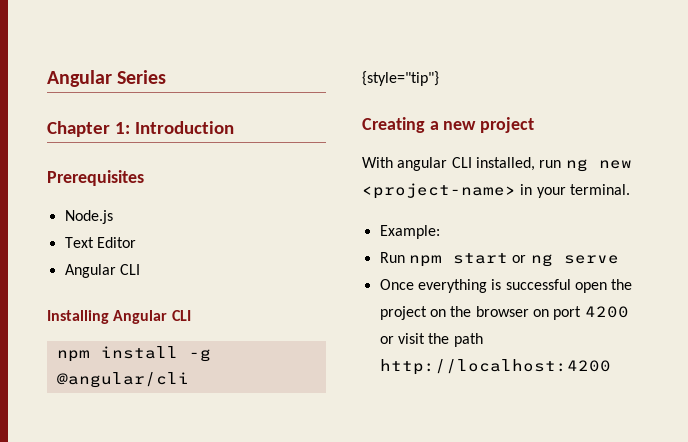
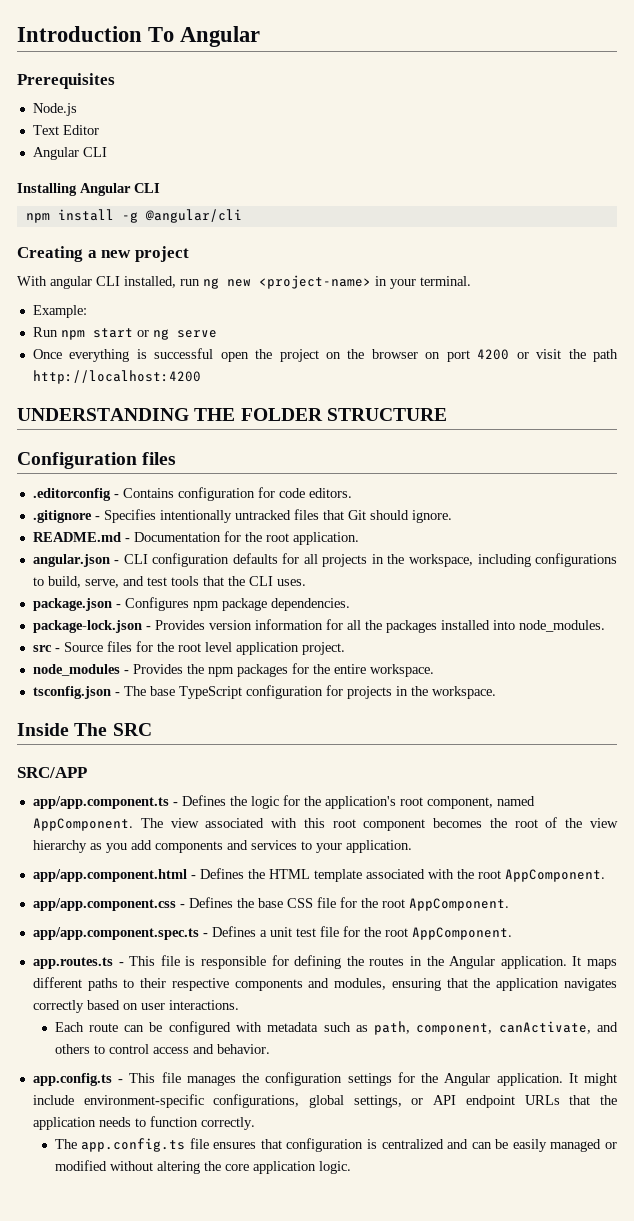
- Angular Series
- Chapter 1: Introduction
+ Introduction To Angular
- {style="tip"}
+ UNDERSTANDING THE FOLDER STRUCTURE
+ Configuration files
+ .editorconfig - Contains configuration for code editors.
+ .gitignore - Specifies intentionally untracked files that Git should ignore.
+ README.md - Documentation for the root application.
+ angular.json - CLI configuration defaults for all projects in the workspace, including configurations to build, serve, and test tools that the CLI uses.
+ package.json - Configures npm package dependencies.
+ package-lock.json - Provides version information for all the packages installed into node_modules.
+ src - Source files for the root level application project.
+ node_modules - Provides the npm packages for the entire workspace.
+ tsconfig.json - The base TypeScript configuration for projects in the workspace.
+ Inside The SRC
+ SRC/APP
+ app/app.component.ts - Defines the logic for the application's root component, named AppComponent. The view associated with this root component becomes the root of the view hierarchy as you add components and services to your application.
+ app/app.component.html - Defines the HTML template associated with the root AppComponent.
+ app/app.component.css - Defines the base CSS file for the root AppComponent.
+ app/app.component.spec.ts - Defines a unit test file for the root AppComponent.
+ app.routes.ts - This file is responsible for defining the routes in the Angular application. It maps different paths to their respective components and modules, ensuring that the application navigates correctly based on user interactions.
+ Each route can be configured with metadata such as path, component, canActivate, and others to control access and behavior.
+ app.config.ts - This file manages the configuration settings for the Angular application. It might include environment-specific configurations, global settings, or API endpoint URLs that the application needs to function correctly.
+ The app.config.ts file ensures that configuration is centralized and can be easily managed or modified without altering the core application logic.

